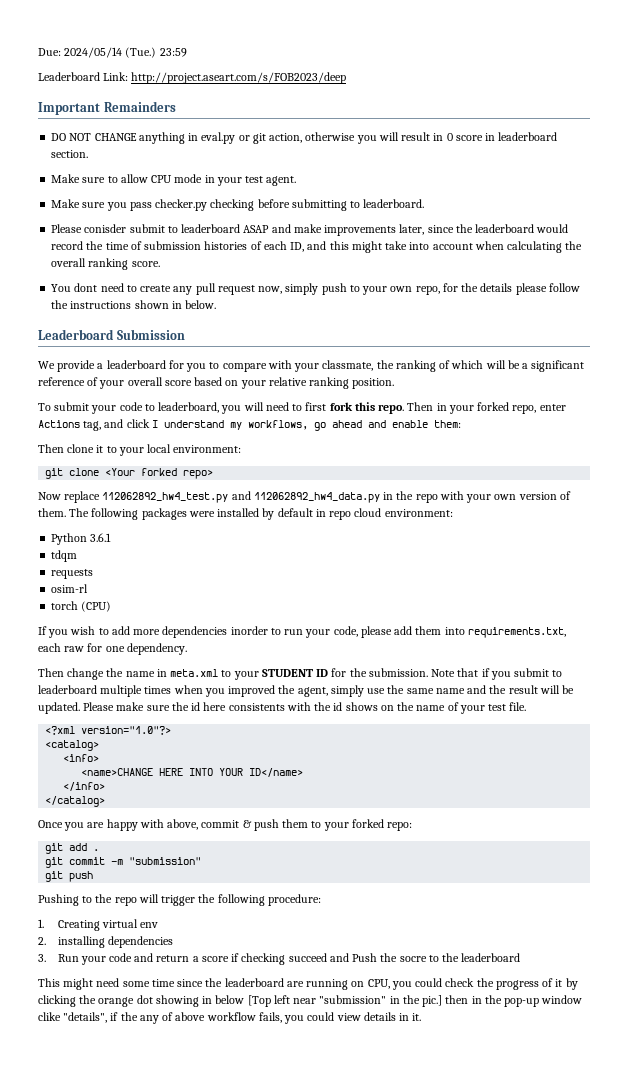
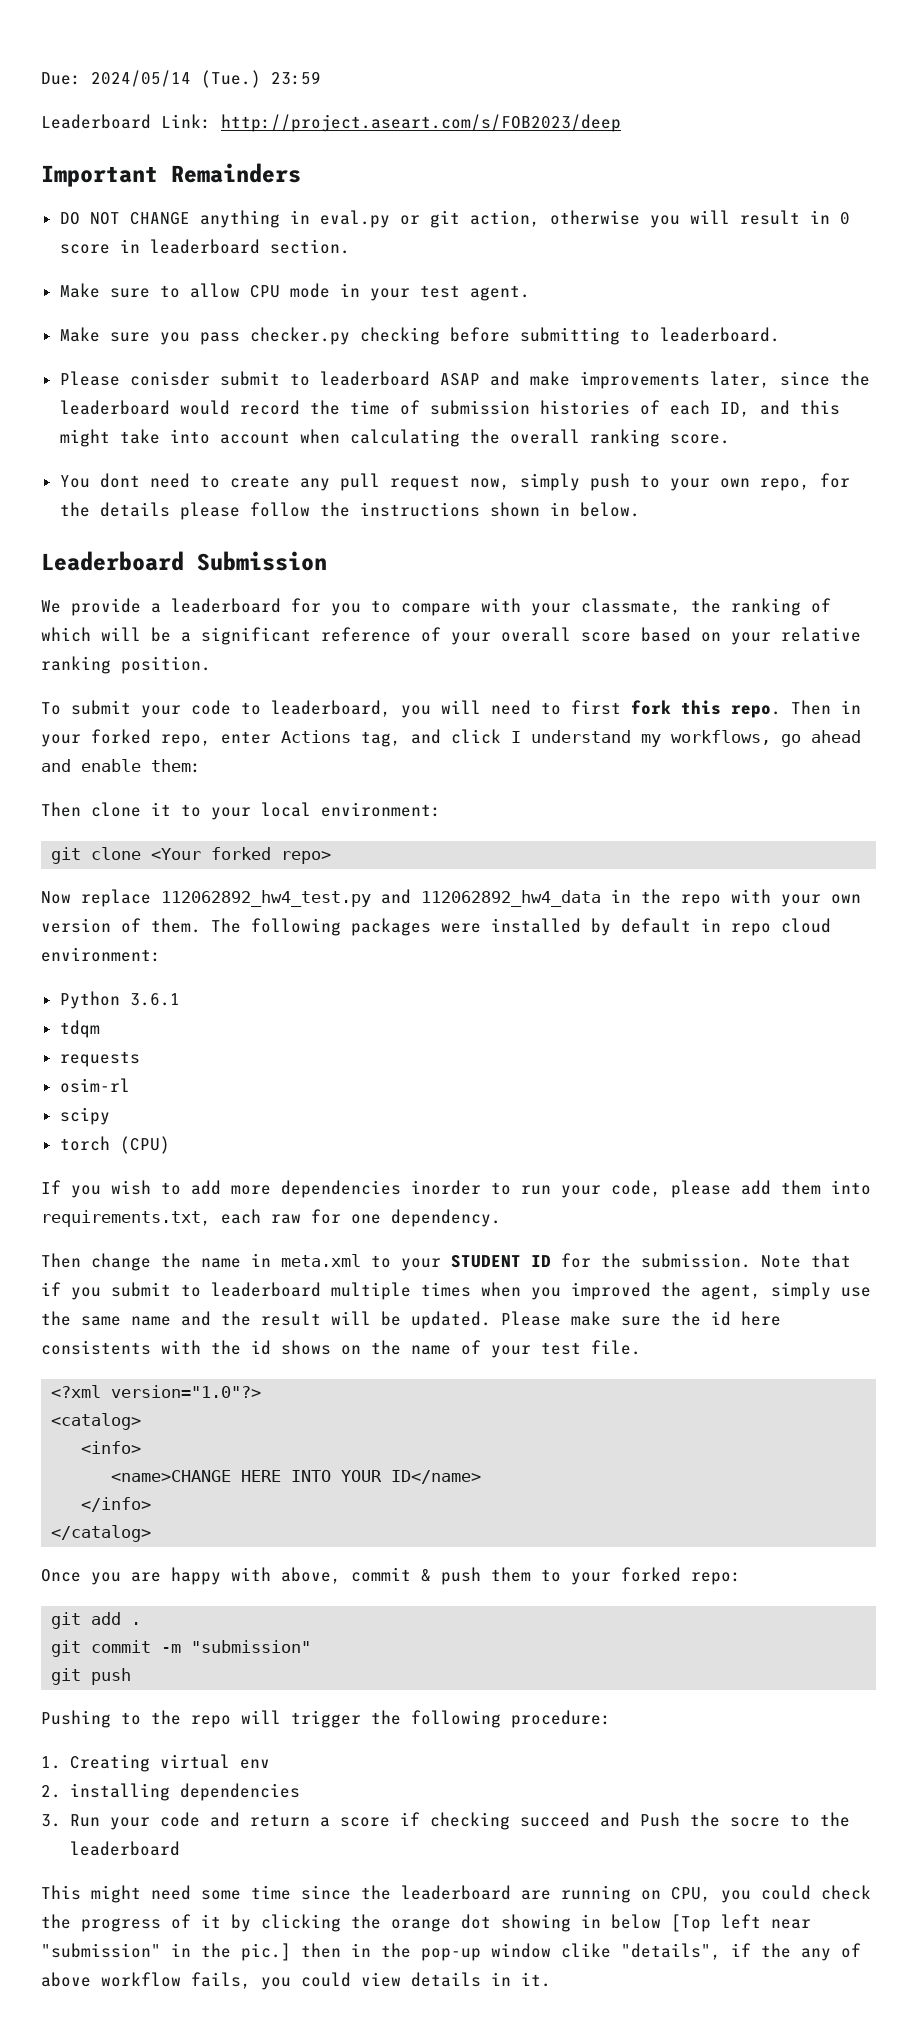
- Now replace 112062892_hw4_test.py and 112062892_hw4_data.py in the repo with your own version of them.
+ Now replace 112062892_hw4_test.py and 112062892_hw4_data in the repo with your own version of them.
+ scipy

